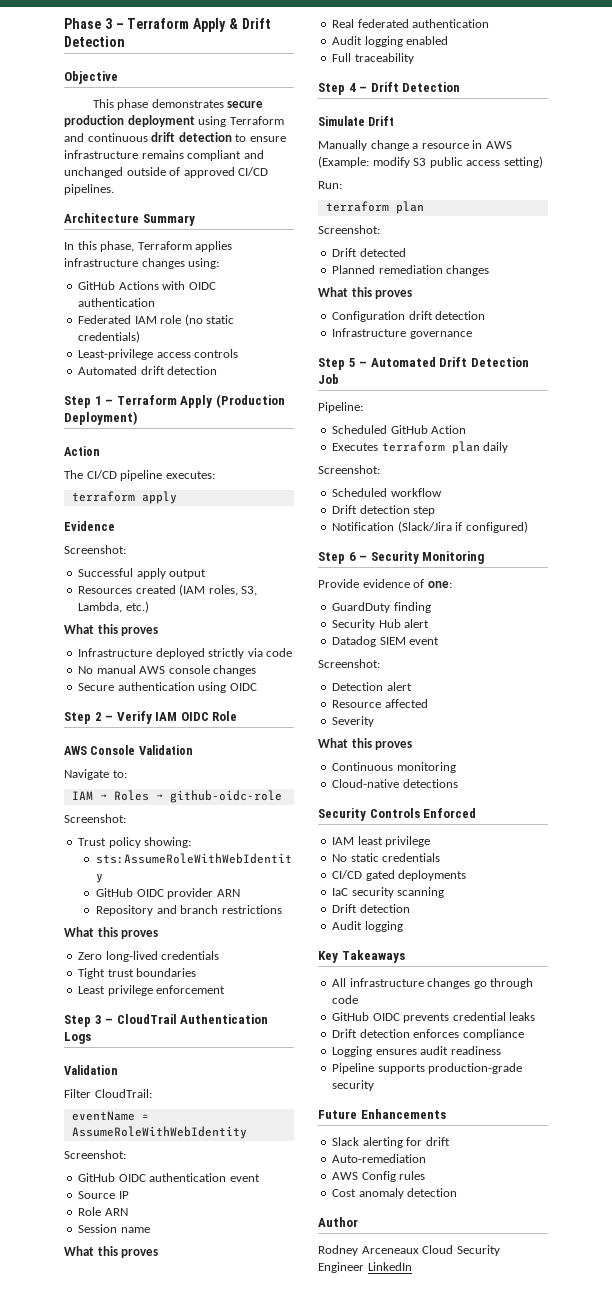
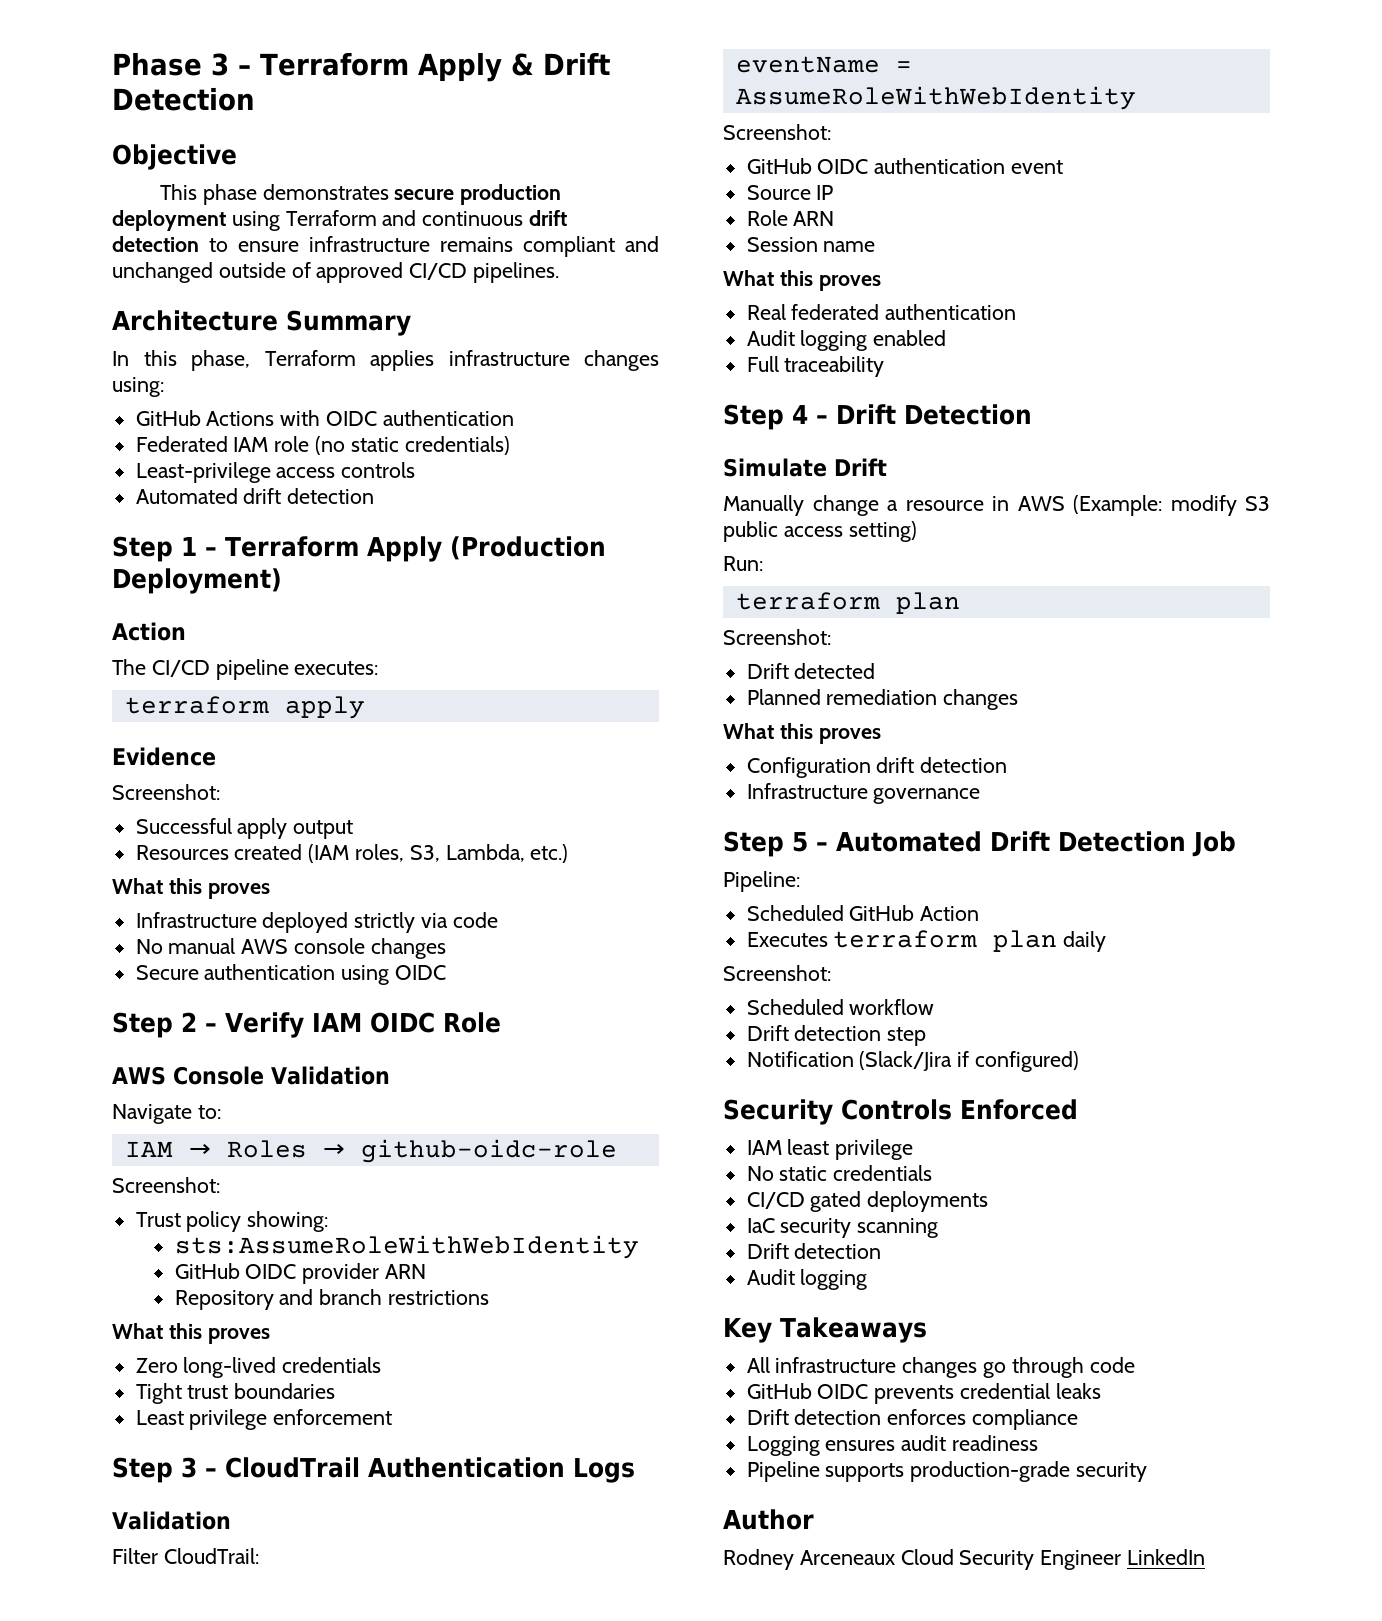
- Step 6 – Security Monitoring
- Provide evidence of one:
- GuardDuty finding
- Security Hub alert
- Datadog SIEM event
- Screenshot:
- Detection alert
- Resource affected
- Severity
- What this proves
- Continuous monitoring
- Cloud-native detections
- Future Enhancements
- Slack alerting for drift
- Auto-remediation
- AWS Config rules
- Cost anomaly detection

